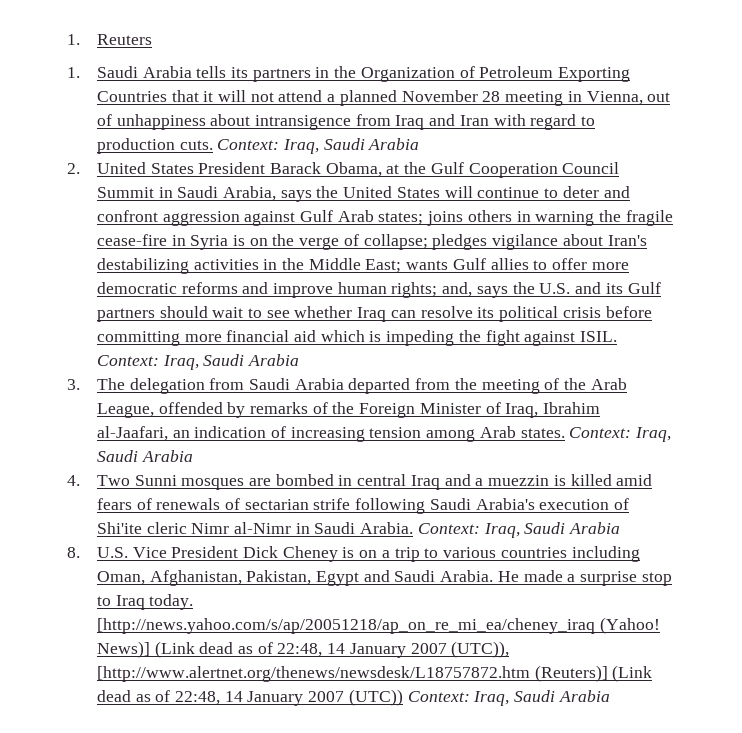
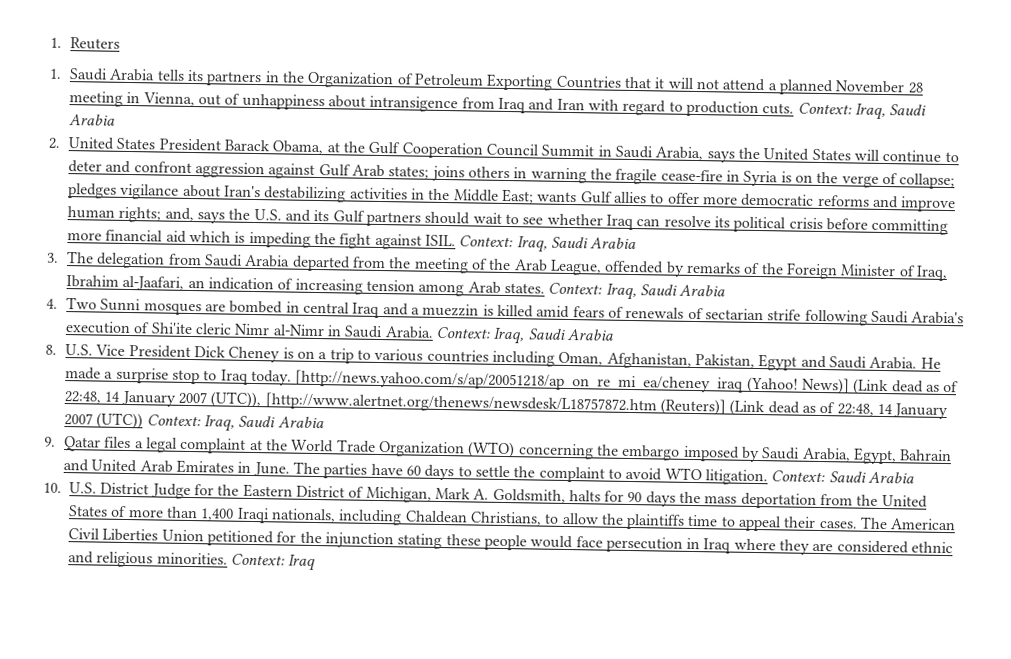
+ 9. Qatar files a legal complaint at the World Trade Organization (WTO) concerning the embargo imposed by Saudi Arabia, Egypt, Bahrain and United Arab Emirates in June. The parties have 60 days to settle the complaint to avoid WTO litigation. Context: Saudi Arabia
+ 10. U.S. District Judge for the Eastern District of Michigan, Mark A. Goldsmith, halts for 90 days the mass deportation from the United States of more than 1,400 Iraqi nationals, including Chaldean Christians, to allow the plaintiffs time to appeal their cases. The American Civil Liberties Union petitioned for the injunction stating these people would face persecution in Iraq where they are considered ethnic and religious minorities. Context: Iraq

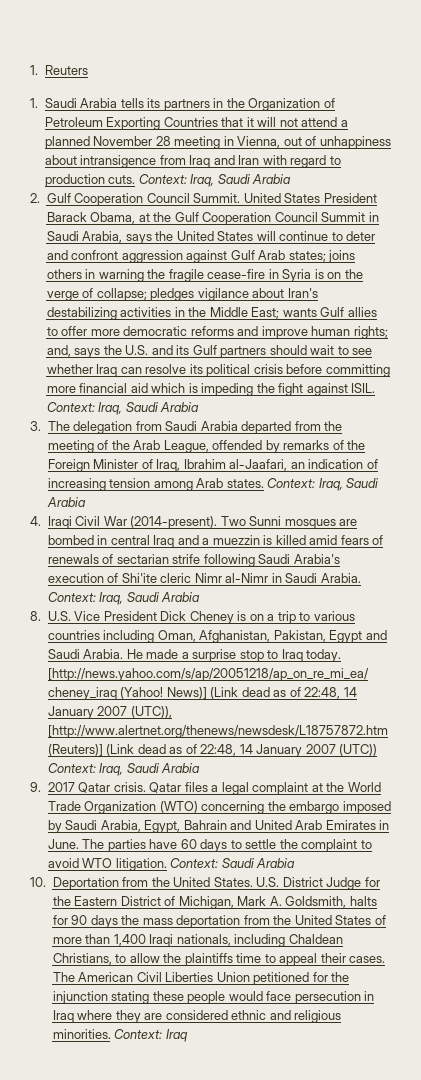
- 2. United States President Barack Obama, at the Gulf Cooperation Council Summit in Saudi Arabia, says the United States will continue to deter and confront aggression against Gulf Arab states;
+ 2. Gulf Cooperation Council Summit. United States President Barack Obama, at the Gulf Cooperation Council Summit in Saudi Arabia, says the United States will continue to deter and confront aggression against Gulf Arab states;
- 4. Two Sunni mosques are bombed in central Iraq and a muezzin is killed amid fears of renewals of sectarian strife following Saudi Arabia's execution of Shi'ite cleric Nimr al-Nimr in Saudi Arabia.
+ 4. Iraqi Civil War (2014-present). Two Sunni mosques are bombed in central Iraq and a muezzin is killed amid fears of renewals of sectarian strife following Saudi Arabia's execution of Shi'ite cleric Nimr al-Nimr in Saudi Arabia.
- 9. Qatar files a legal complaint at the World Trade Organization (WTO) concerning the embargo imposed by Saudi Arabia, Egypt, Bahrain and United Arab Emirates in June.
+ 9. 2017 Qatar crisis. Qatar files a legal complaint at the World Trade Organization (WTO) concerning the embargo imposed by Saudi Arabia, Egypt, Bahrain and United Arab Emirates in June.
- 10. U.S. District Judge for the Eastern District of Michigan, Mark A. Goldsmith, halts for 90 days the mass deportation from the United States of more than 1,400 Iraqi nationals, including Chaldean Christians, to allow the plaintiffs time to appeal their cases.
+ 10. Deportation from the United States. U.S. District Judge for the Eastern District of Michigan, Mark A. Goldsmith, halts for 90 days the mass deportation from the United States of more than 1,400 Iraqi nationals, including Chaldean Christians, to allow the plaintiffs time to appeal their cases.

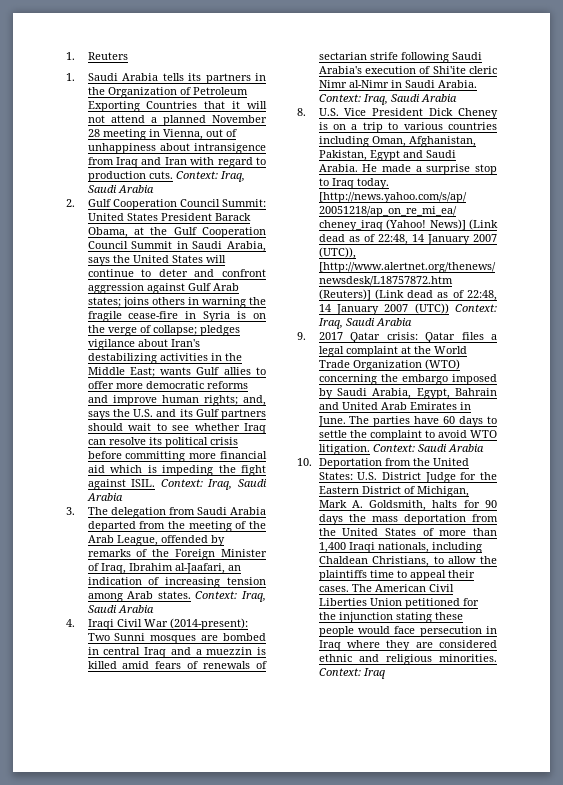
- 2. Gulf Cooperation Council Summit.
+ 2. Gulf Cooperation Council Summit:
- 4. Iraqi Civil War (2014-present). Two Sunni mosques are bombed in central Iraq and a muezzin is killed amid fears of renewals of sectarian strife following Saudi Arabia's execution of Shi'ite cleric Nimr al-Nimr in Saudi Arabia.
+ 4. Iraqi Civil War (2014-present): Two Sunni mosques are bombed in central Iraq and a muezzin is killed amid fears of renewals of sectarian strife following Saudi Arabia's execution of Shi'ite cleric Nimr al-Nimr in Saudi Arabia.
- 9. 2017 Qatar crisis. Qatar files a legal complaint at the World Trade Organization (WTO) concerning the embargo imposed by Saudi Arabia, Egypt, Bahrain and United Arab Emirates in June.
+ 9. 2017 Qatar crisis: Qatar files a legal complaint at the World Trade Organization (WTO) concerning the embargo imposed by Saudi Arabia, Egypt, Bahrain and United Arab Emirates in June.
- 10. Deportation from the United States. U.S. District Judge for the Eastern District of Michigan, Mark A. Goldsmith, halts for 90 days the mass deportation from the United States of more than 1,400 Iraqi nationals, including Chaldean Christians, to allow the plaintiffs time to appeal their cases.
+ 10. Deportation from the United States: U.S. District Judge for the Eastern District of Michigan, Mark A. Goldsmith, halts for 90 days the mass deportation from the United States of more than 1,400 Iraqi nationals, including Chaldean Christians, to allow the plaintiffs time to appeal their cases.

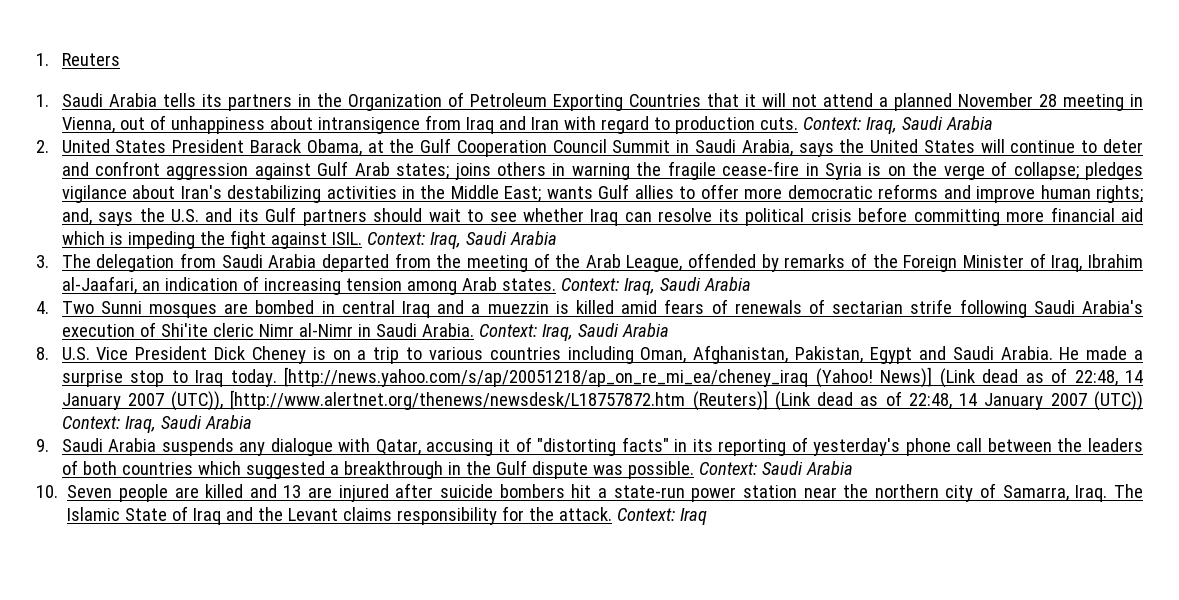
- 2. Gulf Cooperation Council Summit: United States President Barack Obama, at the Gulf Cooperation Council Summit in Saudi Arabia, says the United States will continue to deter and confront aggression against Gulf Arab states;
+ 2. United States President Barack Obama, at the Gulf Cooperation Council Summit in Saudi Arabia, says the United States will continue to deter and confront aggression against Gulf Arab states;
- 4. Iraqi Civil War (2014-present): Two Sunni mosques are bombed in central Iraq and a muezzin is killed amid fears of renewals of sectarian strife following Saudi Arabia's execution of Shi'ite cleric Nimr al-Nimr in Saudi Arabia.
+ 4. Two Sunni mosques are bombed in central Iraq and a muezzin is killed amid fears of renewals of sectarian strife following Saudi Arabia's execution of Shi'ite cleric Nimr al-Nimr in Saudi Arabia.
- 9. 2017 Qatar crisis: Qatar files a legal complaint at the World Trade Organization (WTO) concerning the embargo imposed by Saudi Arabia, Egypt, Bahrain and United Arab Emirates in June. The parties have 60 days to settle the complaint to avoid WTO litigation. Context: Saudi Arabia
- 10. Deportation from the United States: U.S. District Judge for the Eastern District of Michigan, Mark A. Goldsmith, halts for 90 days the mass deportation from the United States of more than 1,400 Iraqi nationals, including Chaldean Christians, to allow the plaintiffs time to appeal their cases. The American Civil Liberties Union petitioned for the injunction stating these people would face persecution in Iraq where they are considered ethnic and religious minorities.
+ 9. Saudi Arabia suspends any dialogue with Qatar, accusing it of "distorting facts" in its reporting of yesterday's phone call between the leaders of both countries which suggested a breakthrough in the Gulf dispute was possible. Context: Saudi Arabia
+ 10. Seven people are killed and 13 are injured after suicide bombers hit a state-run power station near the northern city of Samarra, Iraq. The Islamic State of Iraq and the Levant claims responsibility for the attack.

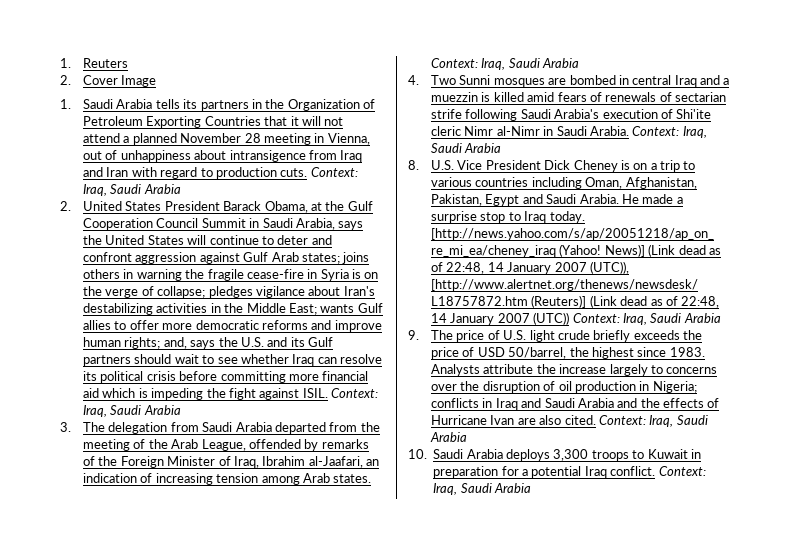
+ 2. Cover Image
- 9. Saudi Arabia suspends any dialogue with Qatar, accusing it of "distorting facts" in its reporting of yesterday's phone call between the leaders of both countries which suggested a breakthrough in the Gulf dispute was possible. Context: Saudi Arabia
- 10. Seven people are killed and 13 are injured after suicide bombers hit a state-run power station near the northern city of Samarra, Iraq. The Islamic State of Iraq and the Levant claims responsibility for the attack. Context: Iraq
+ 9. The price of U.S. light crude briefly exceeds the price of USD 50/barrel, the highest since 1983. Analysts attribute the increase largely to concerns over the disruption of oil production in Nigeria; conflicts in Iraq and Saudi Arabia and the effects of Hurricane Ivan are also cited. Context: Iraq, Saudi Arabia
+ 10. Saudi Arabia deploys 3,300 troops to Kuwait in preparation for a potential Iraq conflict. Context: Iraq, Saudi Arabia

